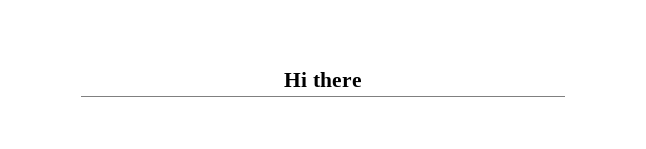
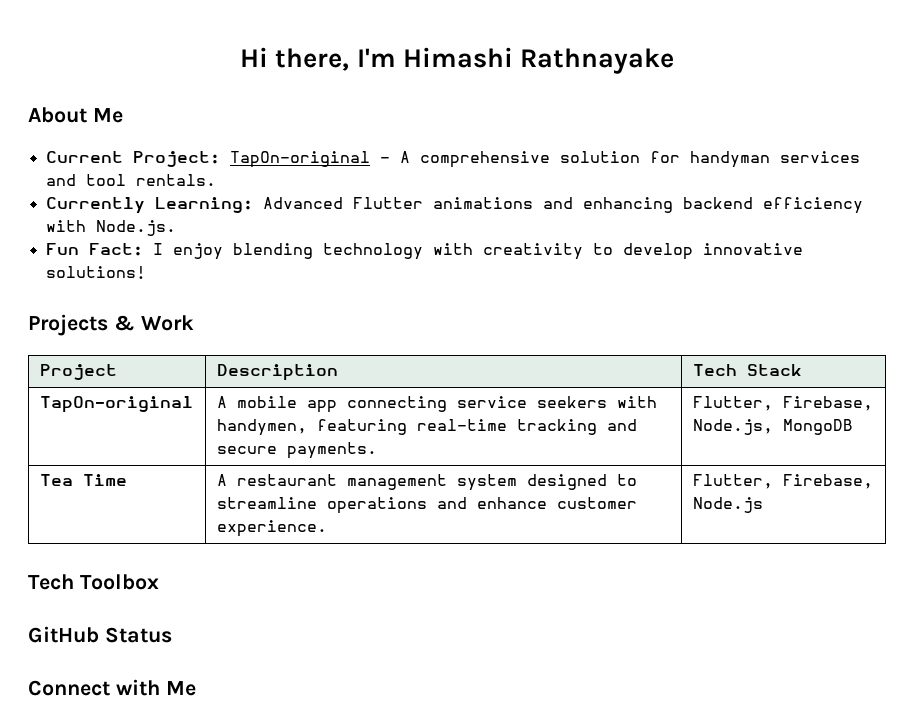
- Hi there
+ Hi there, I'm Himashi Rathnayake
+ About Me
+ Current Project: TapOn-original – A comprehensive solution for handyman services and tool rentals.
+ Currently Learning: Advanced Flutter animations and enhancing backend efficiency with Node.js.
+ Fun Fact: I enjoy blending technology with creativity to develop innovative solutions!
+ Projects & Work
+ Project | Description | Tech Stack
+ TapOn-original | A mobile app connecting service seekers with handymen, featuring real-time tracking and secure payments. | Flutter, Firebase, Node.js, MongoDB
+ Tea Time | A restaurant management system designed to streamline operations and enhance customer experience. | Flutter, Firebase, Node.js
+ Tech Toolbox
+ GitHub Status
+ Connect with Me

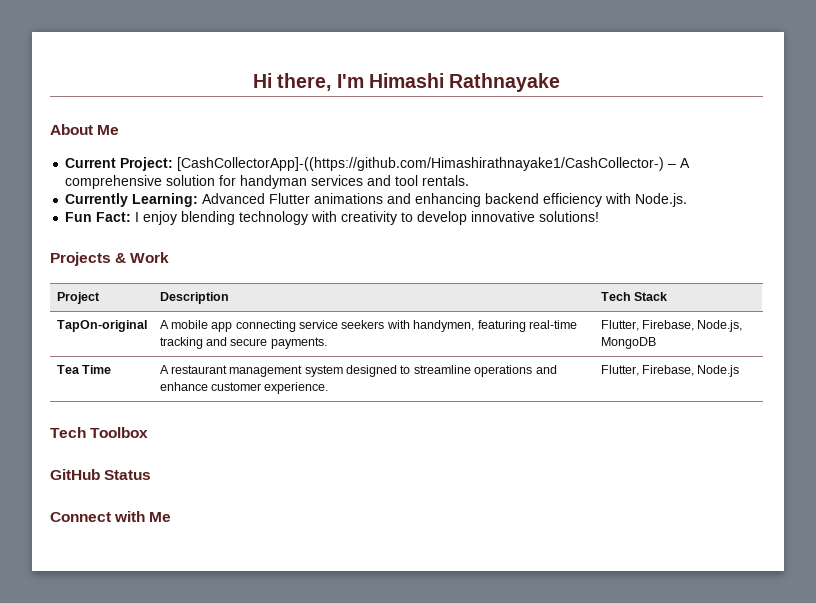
- Current Project: TapOn-original – A comprehensive solution for handyman services and tool rentals.
+ Current Project: [CashCollectorApp]-((https://github.com/Himashirathnayake1/CashCollector-) – A comprehensive solution for handyman services and tool rentals.

